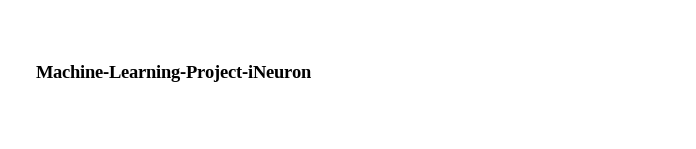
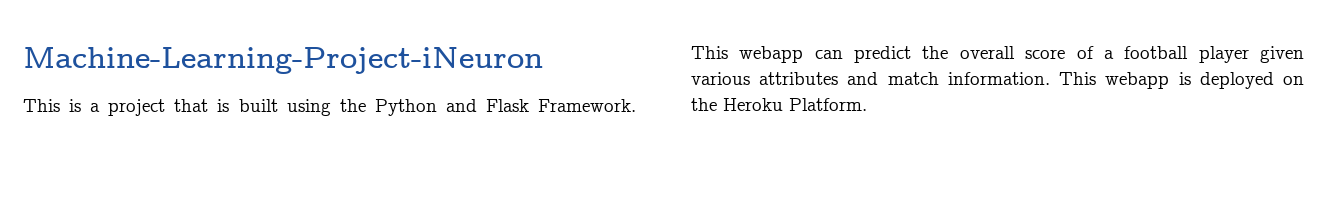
+ This is a project that is built using the Python and Flask Framework. This webapp can predict the overall score of a football player given various attributes and match information. This webapp is deployed on the Heroku Platform.

